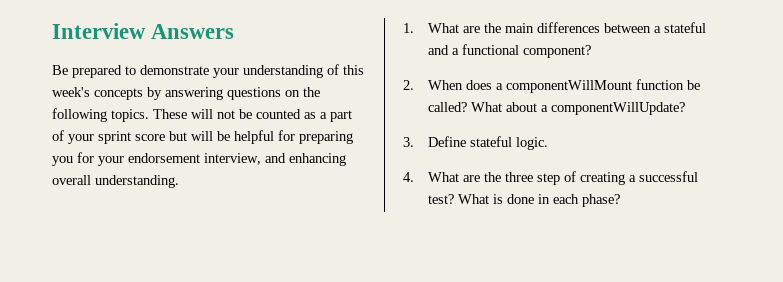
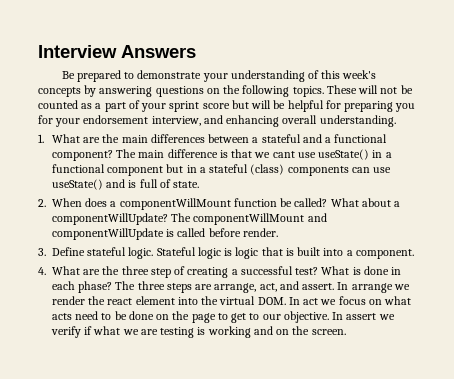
+ The main difference is that we cant use useState() in a functional component but in a stateful (class) components can use useState() and is full of state.
- What about a componentWillUpdate?
- 3. Define stateful logic.
+ What about a componentWillUpdate? The componentWillMount and componentWillUpdate is called before render.
+ 3. Define stateful logic. Stateful logic is logic that is built into a component.
+ The three steps are arrange, act, and assert. In arrange we render the react element into the virtual DOM. In act we focus on what acts need to be done on the page to get to our objective. In assert we verify if what we are testing is working and on the screen.

